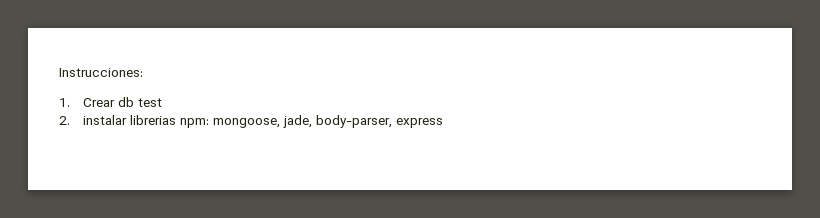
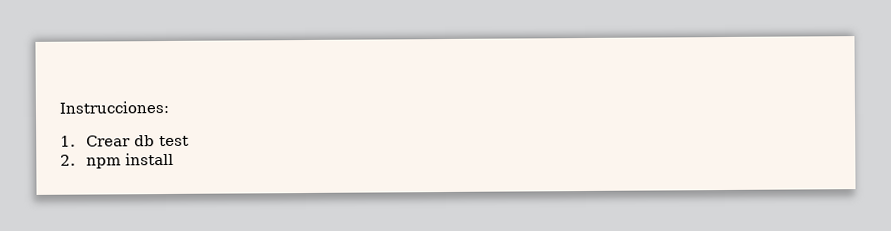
- 2. instalar librerias npm: mongoose, jade, body-parser, express
+ 2. npm install

